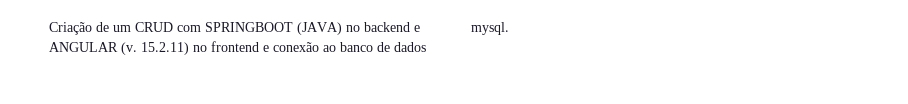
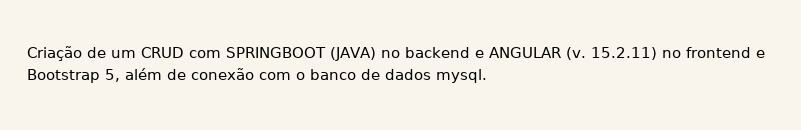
- 15.2.11) no frontend e conexão ao banco de dados mysql.
+ 15.2.11) no frontend e Bootstrap 5, além de conexão com o banco de dados mysql.

